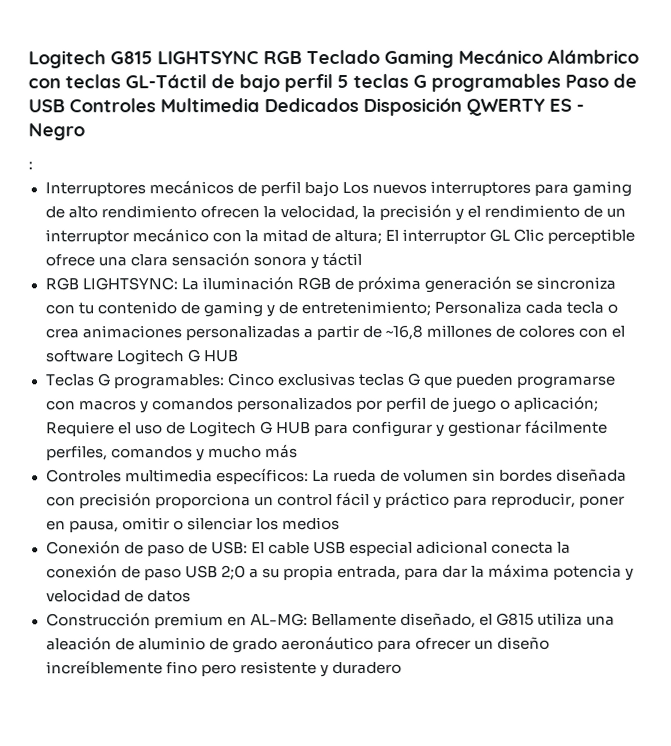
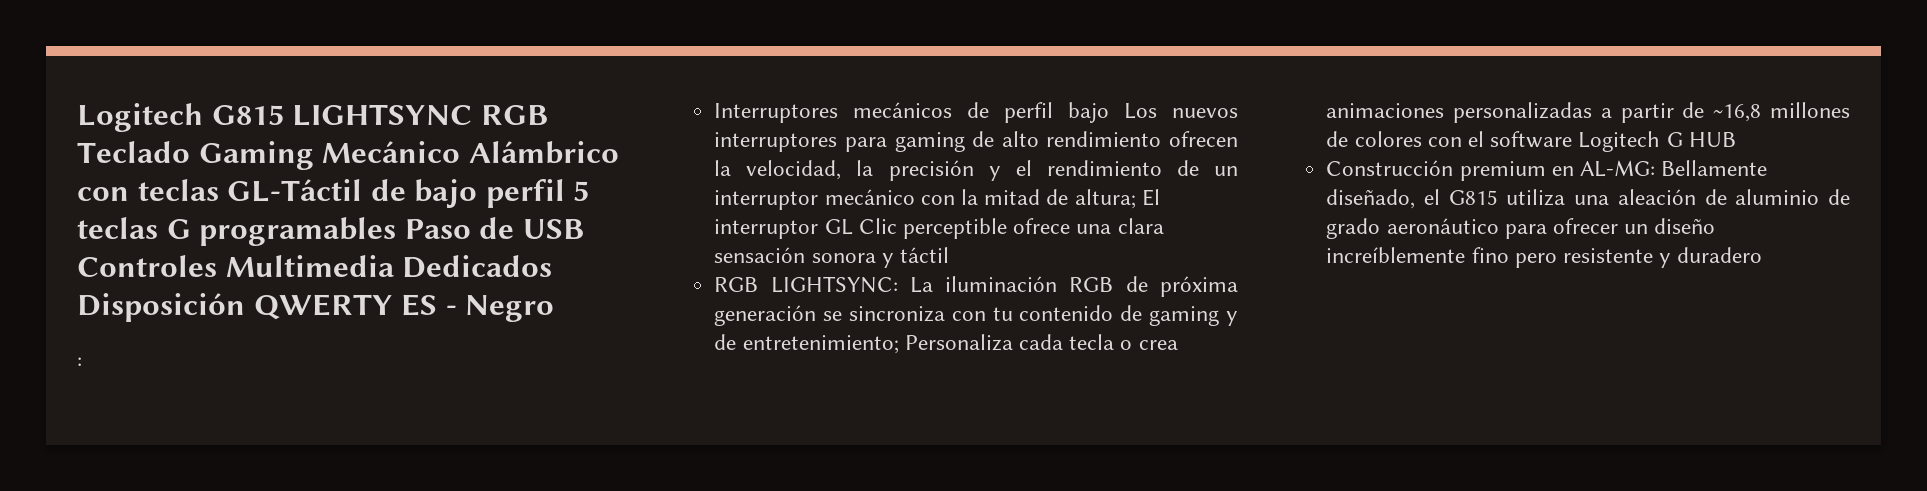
- Teclas G programables: Cinco exclusivas teclas G que pueden programarse con macros y comandos personalizados por perfil de juego o aplicación; Requiere el uso de Logitech G HUB para configurar y gestionar fácilmente perfiles, comandos y mucho más
- Controles multimedia específicos: La rueda de volumen sin bordes diseñada con precisión proporciona un control fácil y práctico para reproducir, poner en pausa, omitir o silenciar los medios
- Conexión de paso de USB: El cable USB especial adicional conecta la conexión de paso USB 2;0 a su propia entrada, para dar la máxima potencia y velocidad de datos

